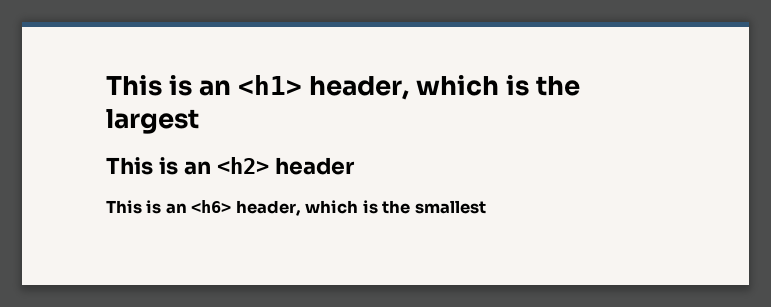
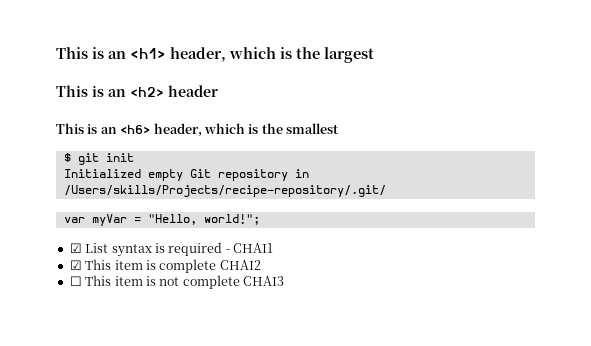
+ $ git init
+ Initialized empty Git repository in /Users/skills/Projects/recipe-repository/.git/
+ var myVar = "Hello, world!";
+ ☑ List syntax is required - CHAI1
+ ☑ This item is complete CHAI2
+ ☐ This item is not complete CHAI3

